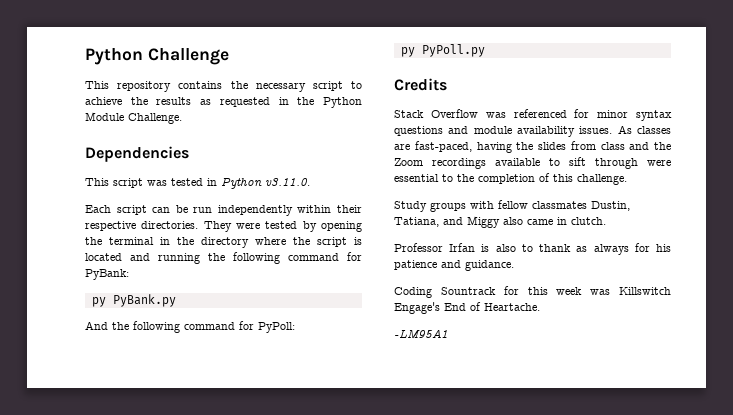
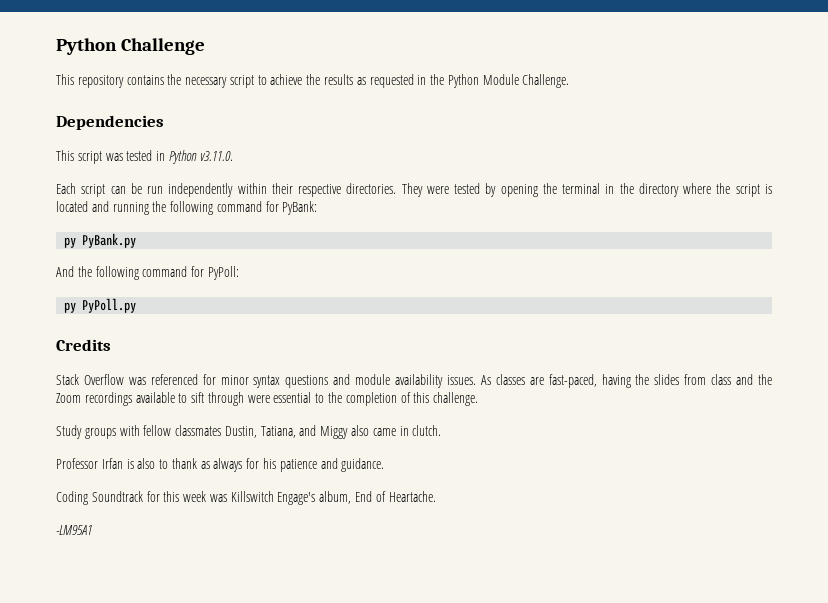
- Coding Sountrack for this week was Killswitch Engage's End of Heartache.
+ Coding Soundtrack for this week was Killswitch Engage's album, End of Heartache.

